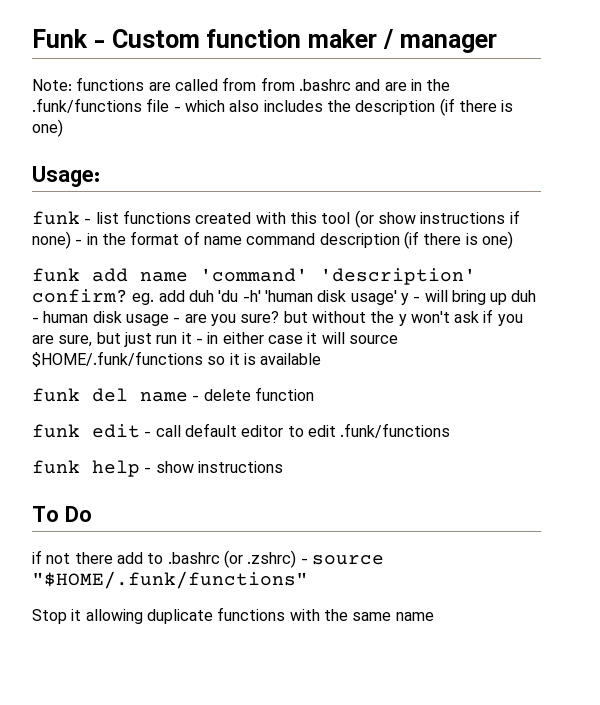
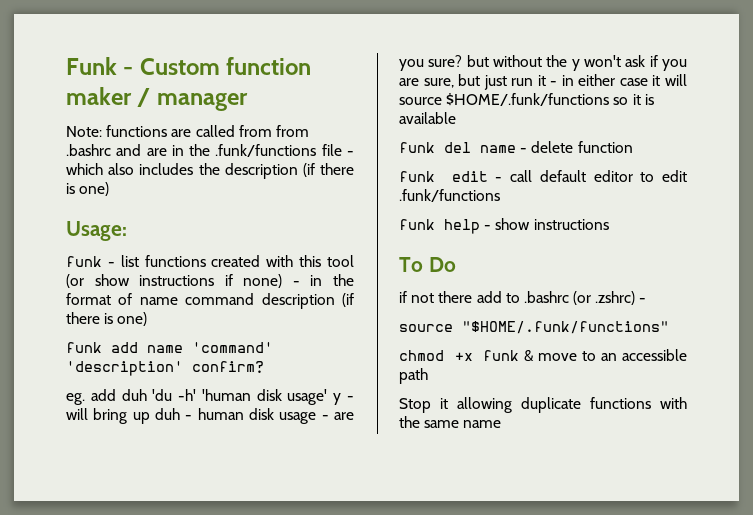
- funk add name 'command' 'description' confirm? eg. add duh 'du -h' 'human disk usage' y - will bring up duh - human disk usage - are you sure? but without the y won't ask if you are sure, but just run it - in either case it will source $HOME/.funk/functions so it is available
+ funk add name 'command' 'description' confirm?
+ eg. add duh 'du -h' 'human disk usage' y - will bring up duh - human disk usage - are you sure? but without the y won't ask if you are sure, but just run it - in either case it will source $HOME/.funk/functions so it is available
- if not there add to .bashrc (or .zshrc) - source "$HOME/.funk/functions"
+ if not there add to .bashrc (or .zshrc) -
+ source "$HOME/.funk/functions"
+ chmod +x funk & move to an accessible path

